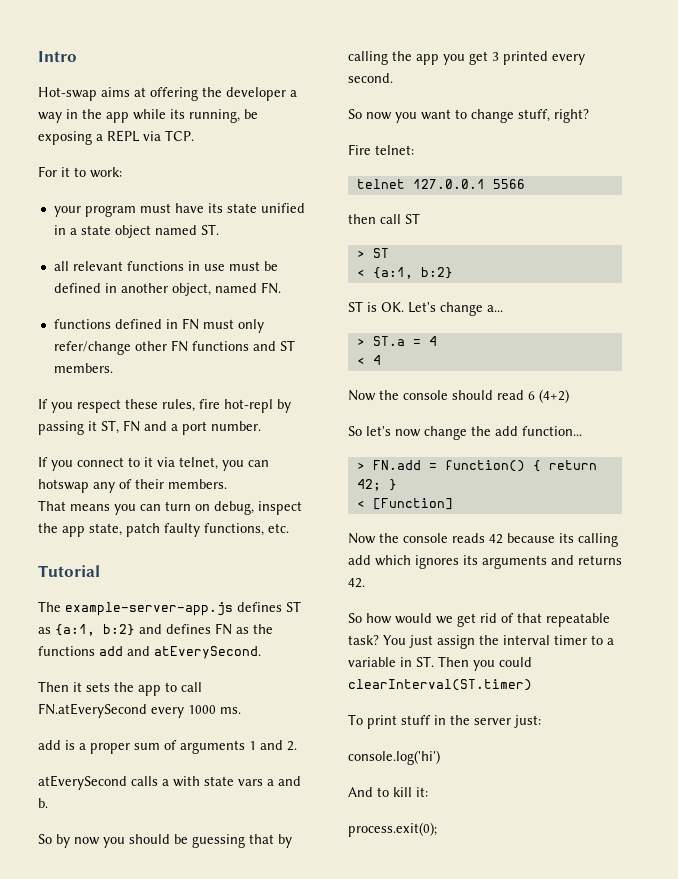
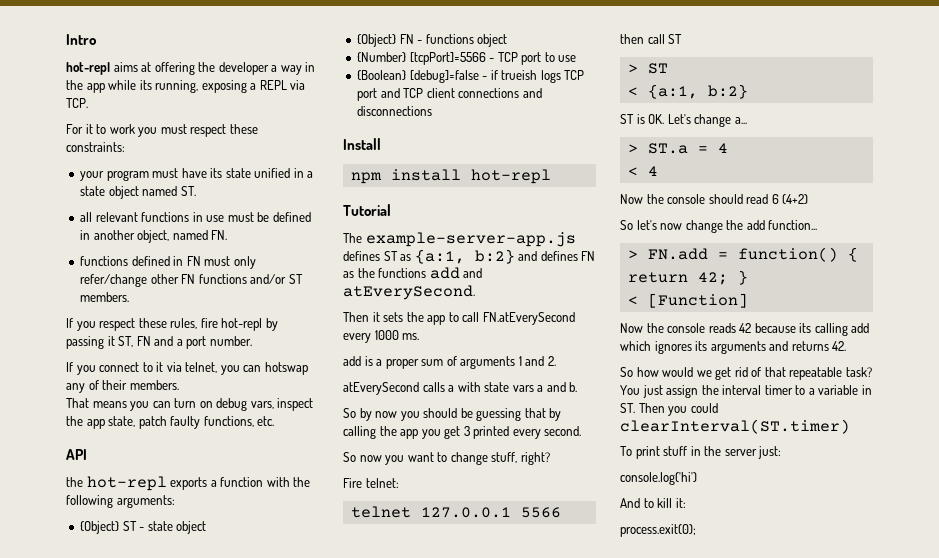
- Hot-swap aims at offering the developer a way in the app while its running, be exposing a REPL via TCP.
+ hot-repl aims at offering the developer a way in the app while its running, exposing a REPL via TCP.
- For it to work:
+ For it to work you must respect these constraints:
- functions defined in FN must only refer/change other FN functions and ST members.
+ functions defined in FN must only refer/change other FN functions and/or ST members.
- That means you can turn on debug, inspect the app state, patch faulty functions, etc.
+ That means you can turn on debug vars, inspect the app state, patch faulty functions, etc.
+ API
+ the hot-repl exports a function with the following arguments:
+ {Object} ST - state object
+ {Object} FN - functions object
+ {Number} [tcpPort]=5566 - TCP port to use
+ {Boolean} [debug]=false - if trueish logs TCP port and TCP client connections and disconnections
+ Install
+ npm install hot-repl

